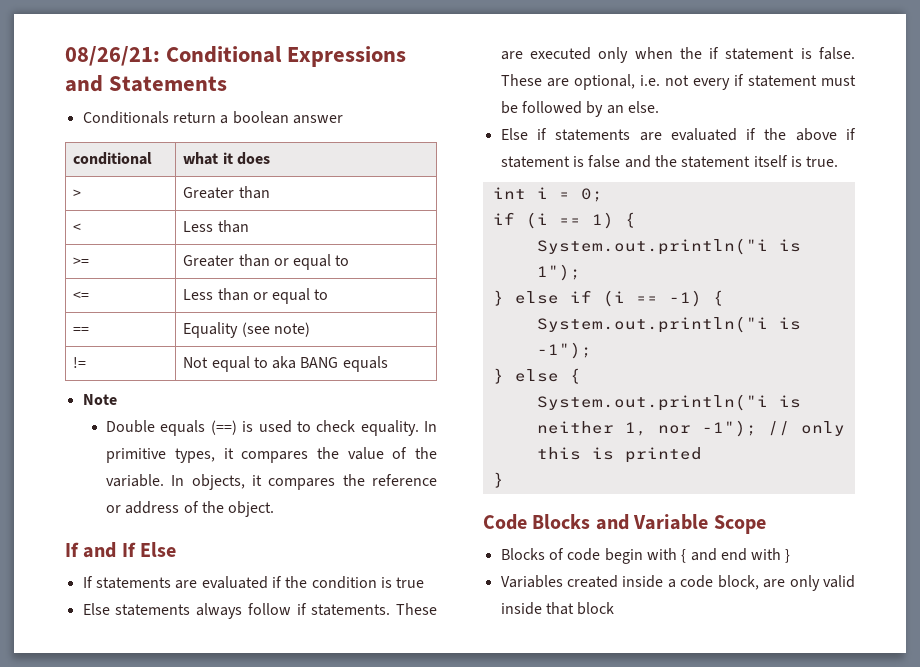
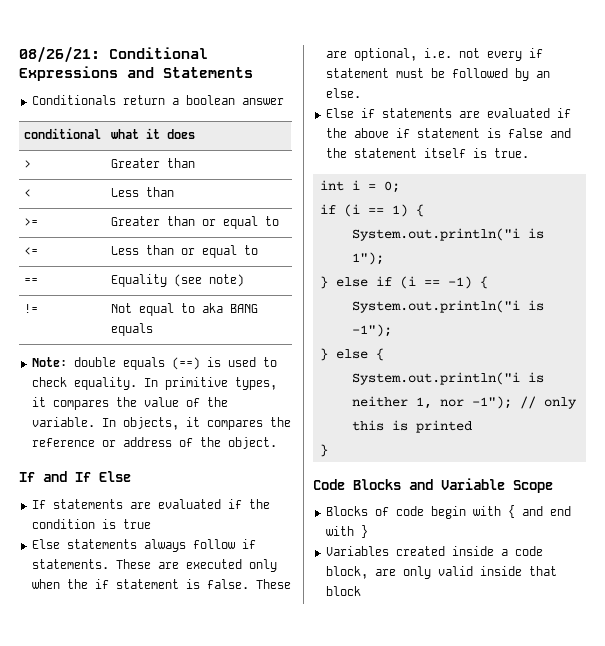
- Note
- Double equals (==) is used to check equality.
+ Note: double equals (==) is used to check equality.

